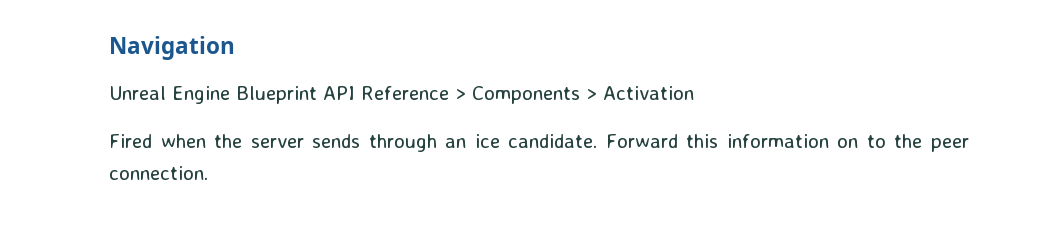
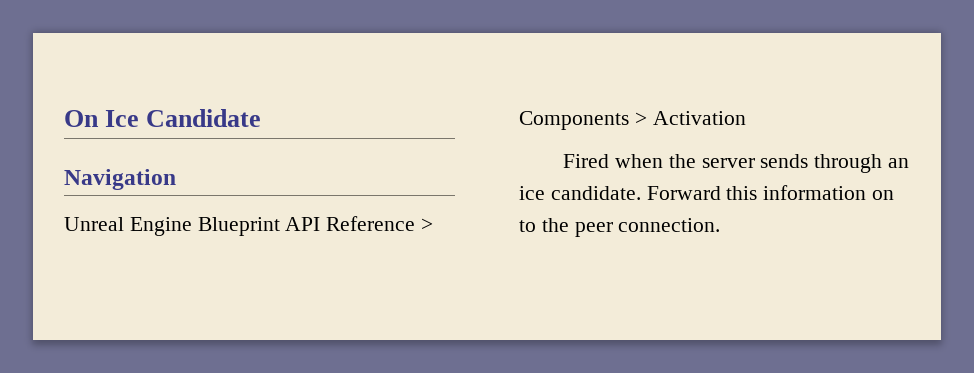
+ On Ice Candidate

